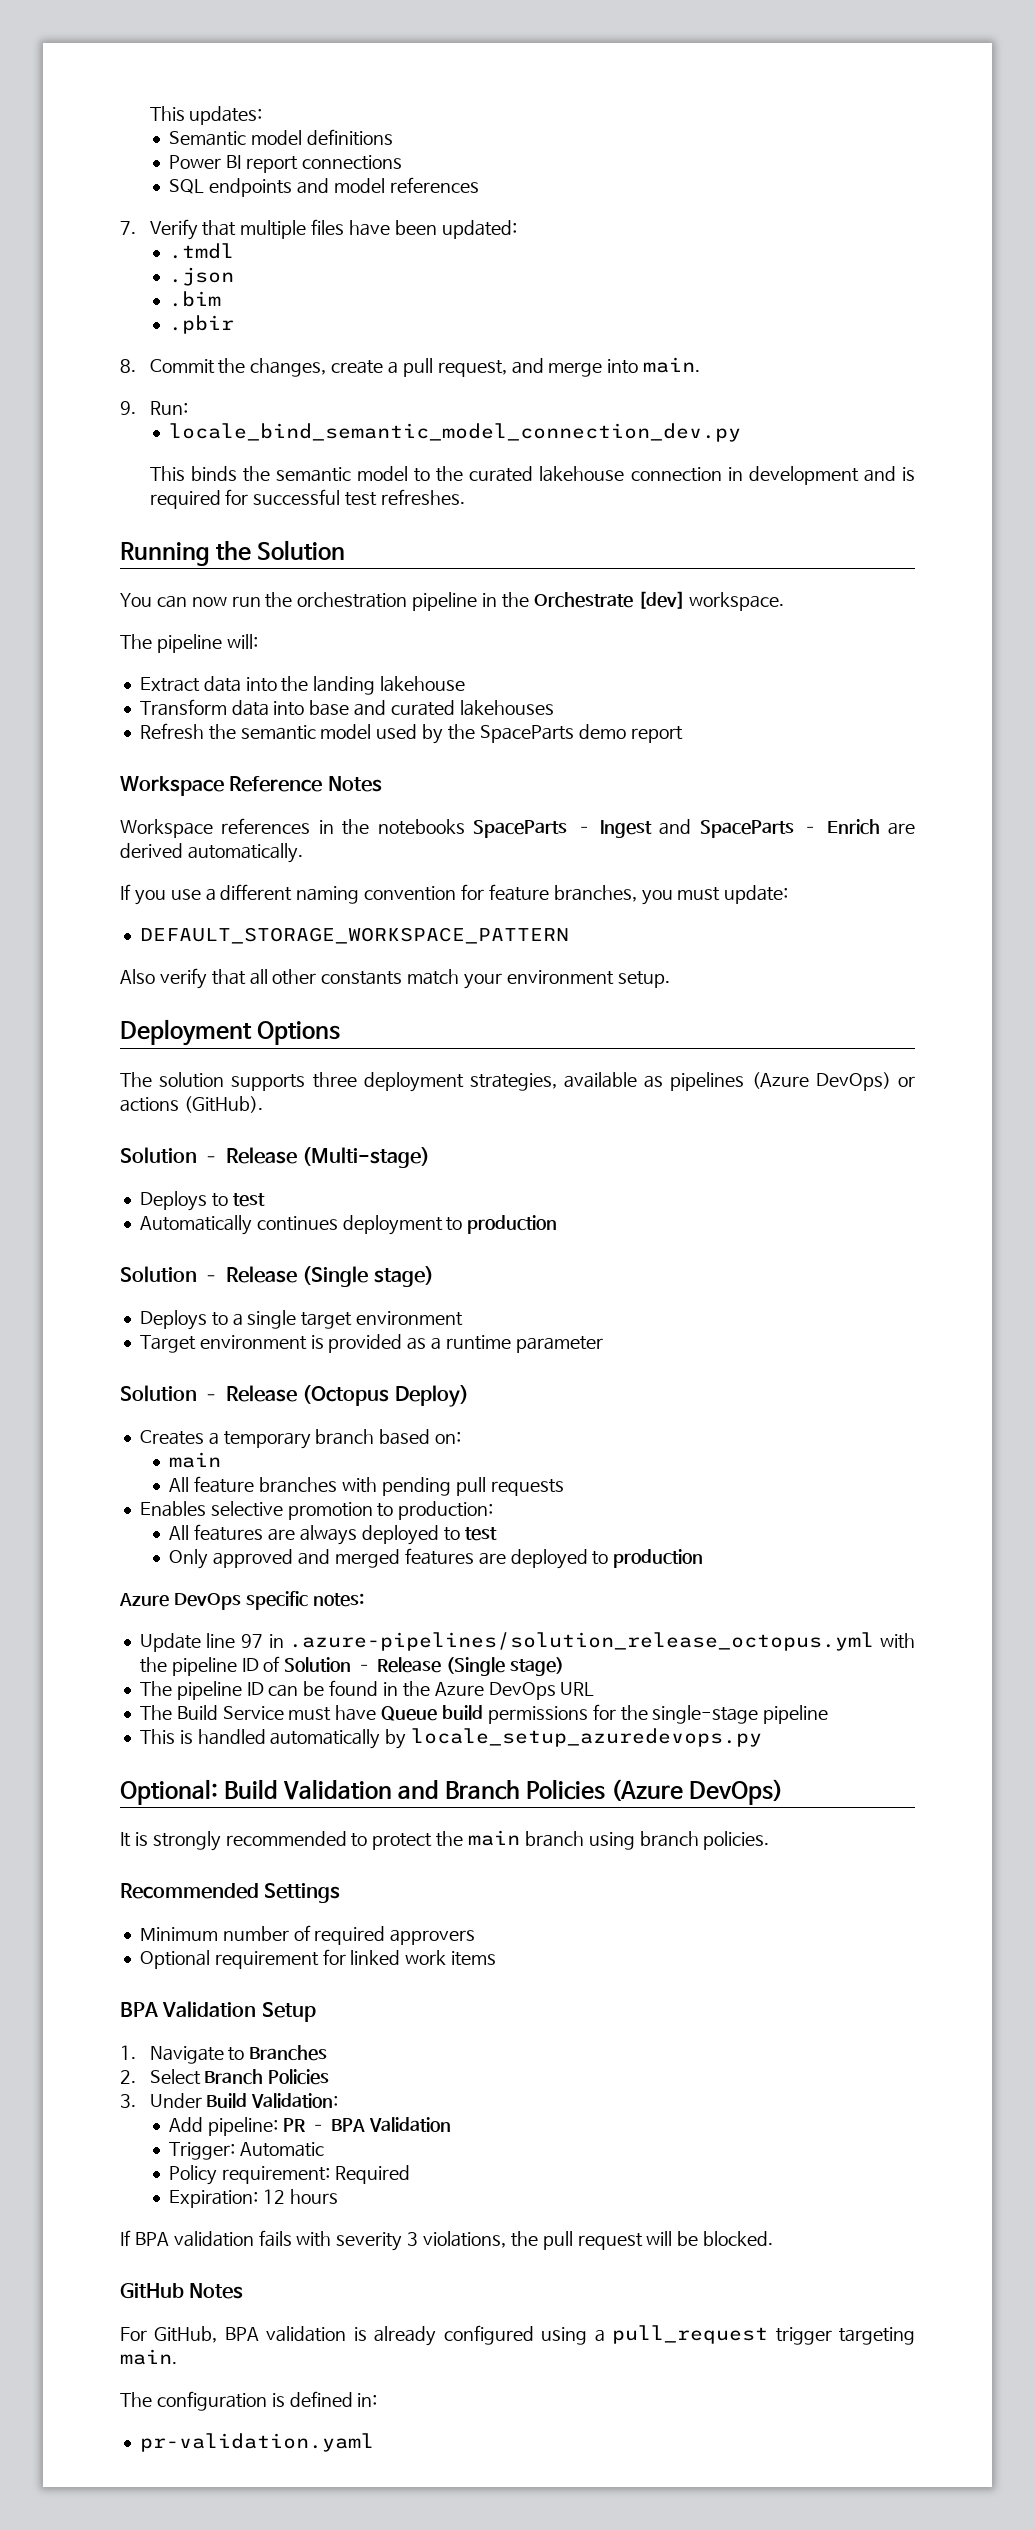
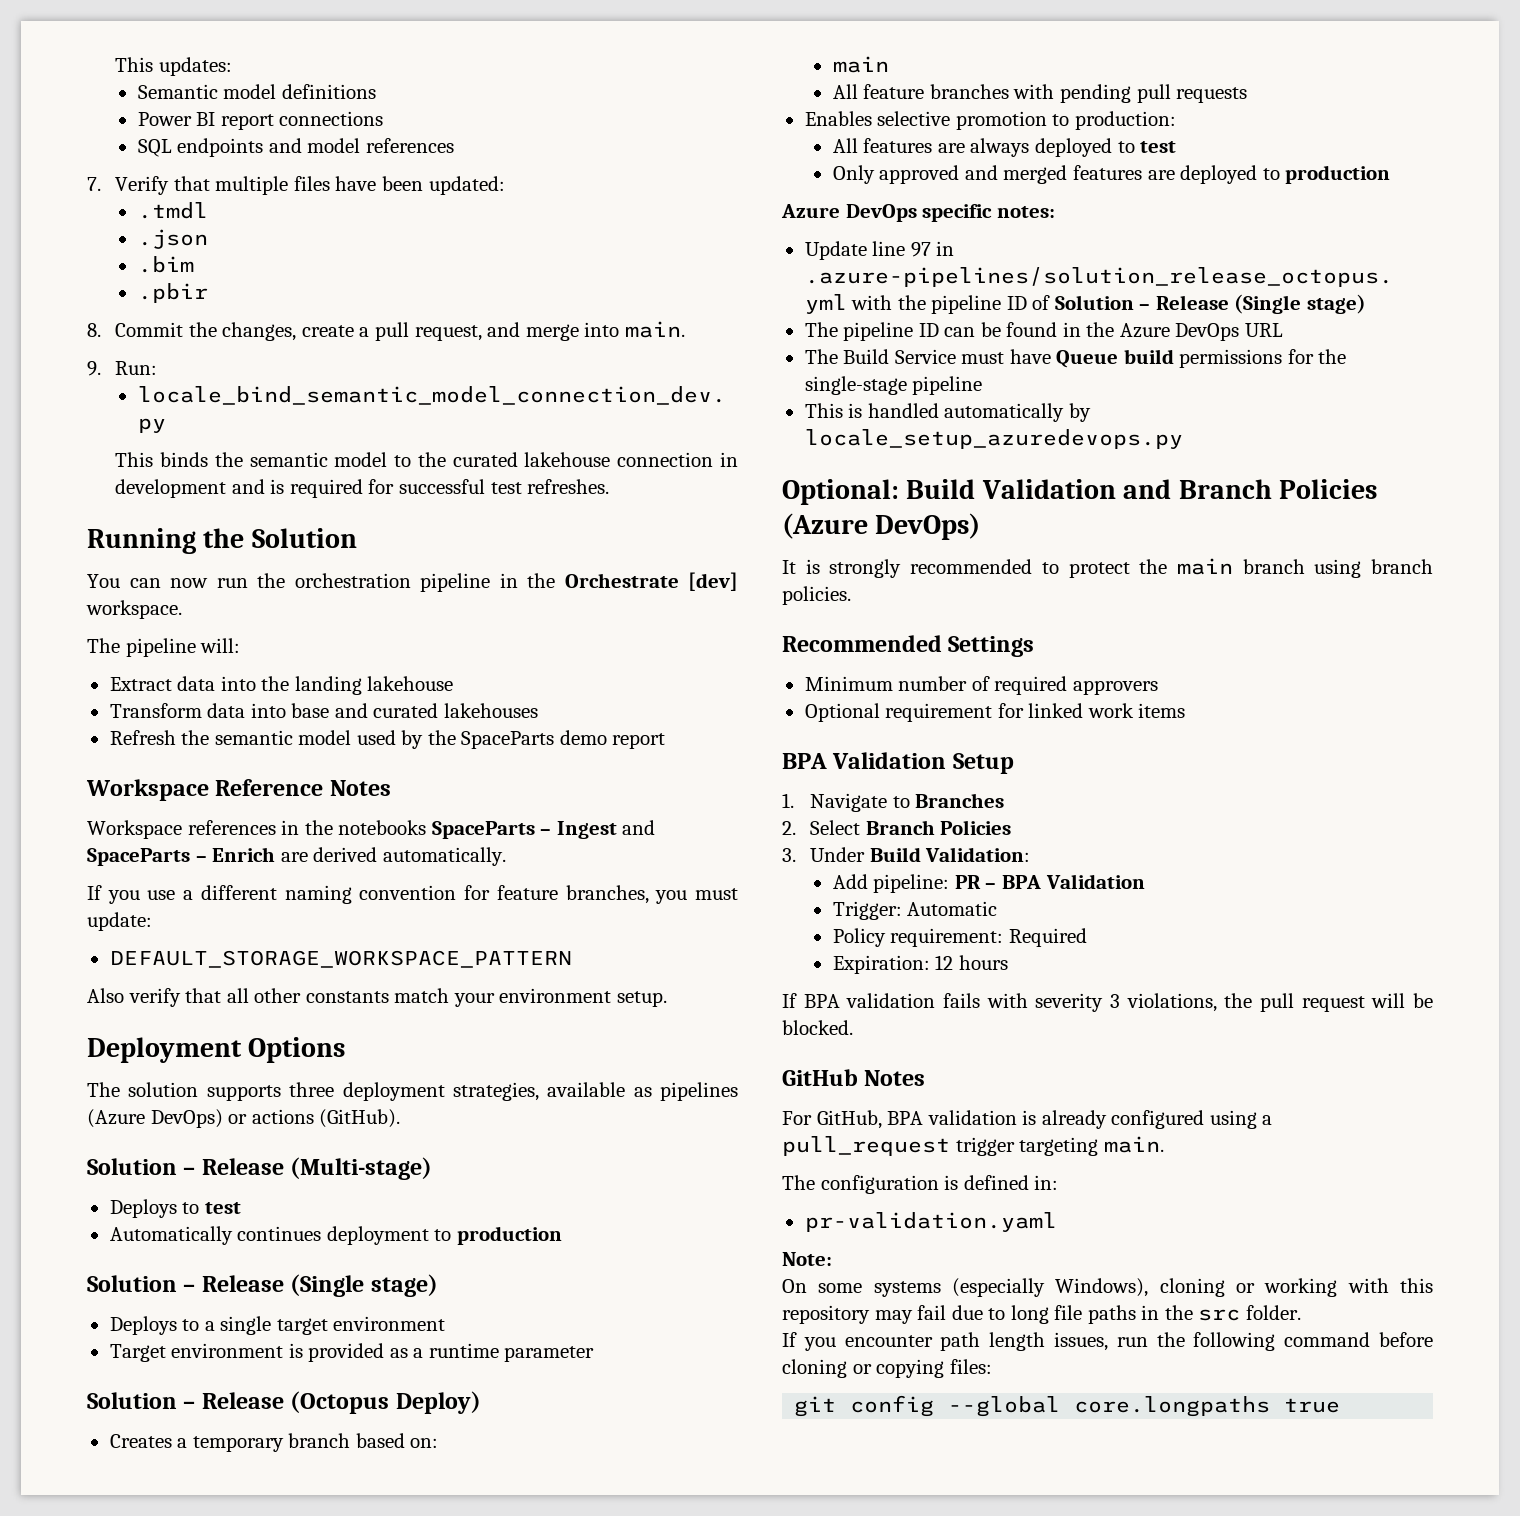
+ Note:
+ On some systems (especially Windows), cloning or working with this repository may fail due to long file paths in the src folder.
+ If you encounter path length issues, run the following command before cloning or copying files:
+ git config --global core.longpaths true

